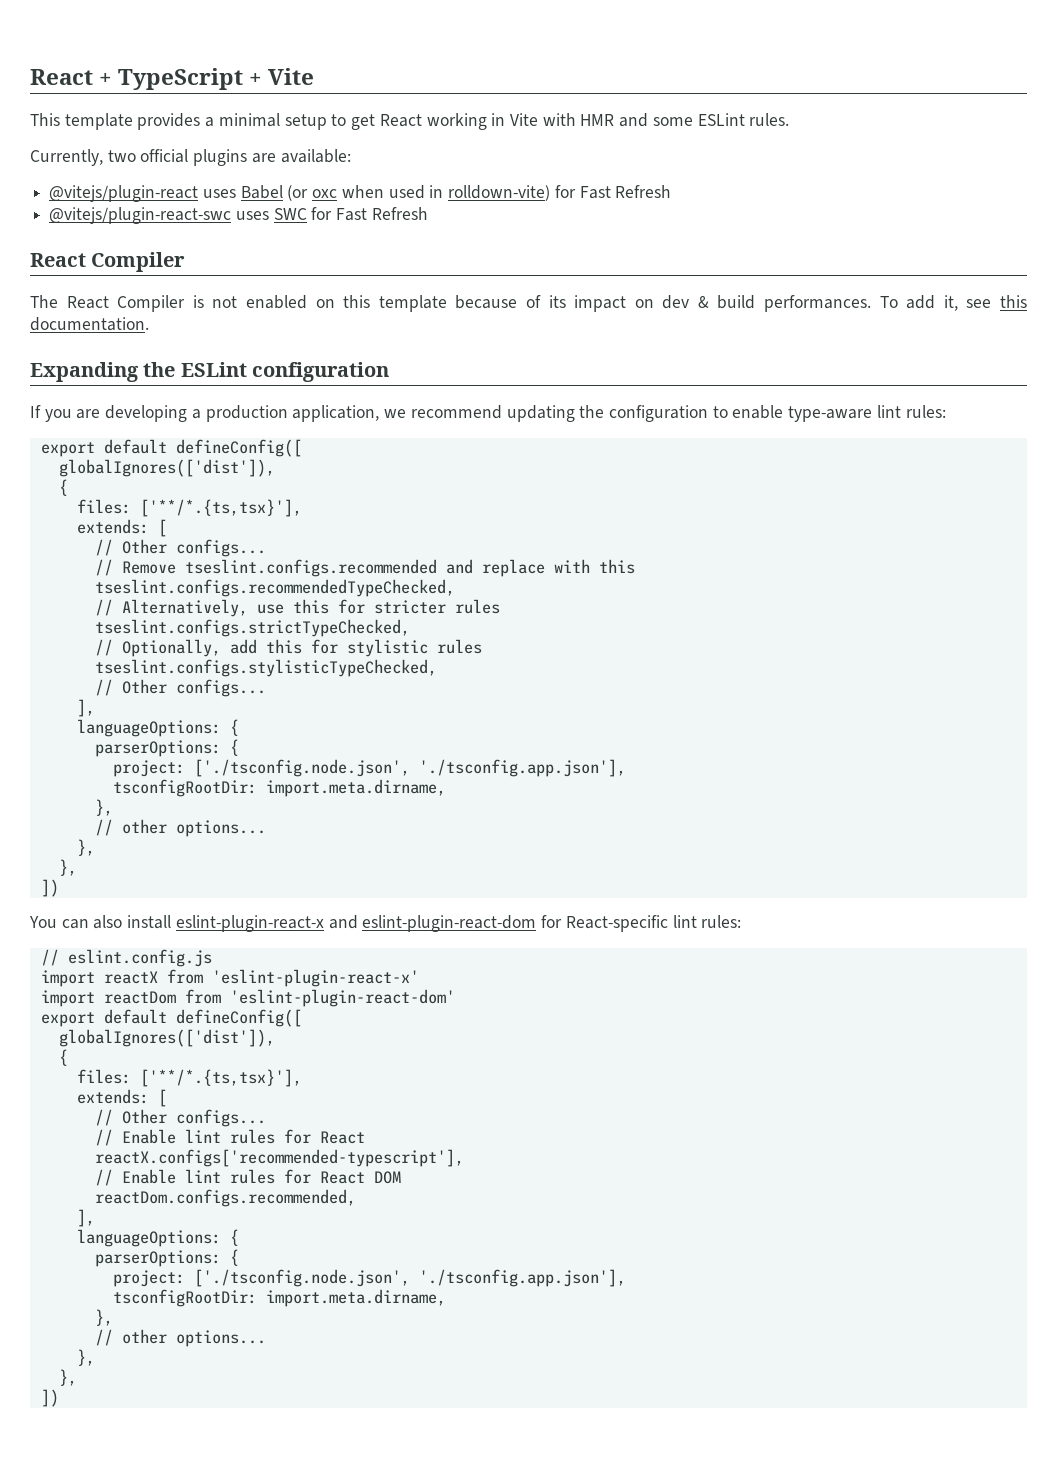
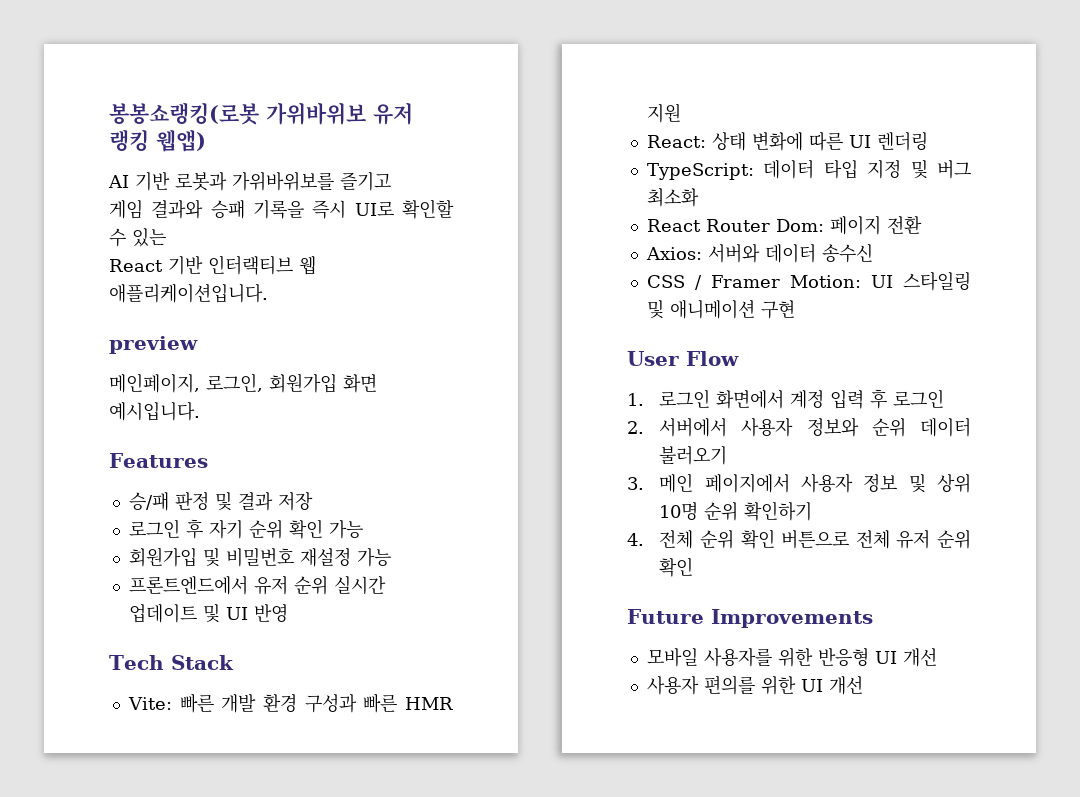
- React + TypeScript + Vite
- This template provides a minimal setup to get React working in Vite with HMR and some ESLint rules.
- Currently, two official plugins are available:
- @vitejs/plugin-react uses Babel (or oxc when used in rolldown-vite) for Fast Refresh
- @vitejs/plugin-react-swc uses SWC for Fast Refresh
- React Compiler
- The React Compiler is not enabled on this template because of its impact on dev & build performances. To add it, see this documentation.
- Expanding the ESLint configuration
- If you are developing a production application, we recommend updating the configuration to enable type-aware lint rules:
- export default defineConfig([
- globalIgnores(['dist']),
- {
- files: ['**/*.{ts,tsx}'],
- extends: [
- // Other configs...
- // Remove tseslint.configs.recommended and replace with this
- tseslint.configs.recommendedTypeChecked,
- // Alternatively, use this for stricter rules
- tseslint.configs.strictTypeChecked,
- // Optionally, add this for stylistic rules
- tseslint.configs.stylisticTypeChecked,
- // Other configs...
- ],
- languageOptions: {
- parserOptions: {
- project: ['./tsconfig.node.json', './tsconfig.app.json'],
- tsconfigRootDir: import.meta.dirname,
- },
- // other options...
- },
- },
- ])
- You can also install eslint-plugin-react-x and eslint-plugin-react-dom for React-specific lint rules:
- // eslint.config.js
- import reactX from 'eslint-plugin-react-x'
- import reactDom from 'eslint-plugin-react-dom'
- export default defineConfig([
- globalIgnores(['dist']),
- {
- files: ['**/*.{ts,tsx}'],
- extends: [
- // Other configs...
- // Enable lint rules for React
- reactX.configs['recommended-typescript'],
- // Enable lint rules for React DOM
- reactDom.configs.recommended,
- ],
- languageOptions: {
- parserOptions: {
- project: ['./tsconfig.node.json', './tsconfig.app.json'],
- tsconfigRootDir: import.meta.dirname,
- },
- // other options...
- },
- },
- ])
+ 봉봉쇼랭킹(로봇 가위바위보 유저 랭킹 웹앱)
+ AI 기반 로봇과 가위바위보를 즐기고
+ 게임 결과와 승패 기록을 즉시 UI로 확인할 수 있는
+ React 기반 인터랙티브 웹 애플리케이션입니다.
+ preview
+ 메인페이지, 로그인, 회원가입 화면 예시입니다.
+ Features
+ 승/패 판정 및 결과 저장
+ 로그인 후 자기 순위 확인 가능
+ 회원가입 및 비밀번호 재설정 가능
+ 프론트엔드에서 유저 순위 실시간 업데이트 및 UI 반영
+ Tech Stack
+ Vite: 빠른 개발 환경 구성과 빠른 HMR 지원
+ React: 상태 변화에 따른 UI 렌더링
+ TypeScript: 데이터 타입 지정 및 버그 최소화
+ React Router Dom: 페이지 전환
+ Axios: 서버와 데이터 송수신
+ CSS / Framer Motion: UI 스타일링 및 애니메이션 구현
+ User Flow
+ 1. 로그인 화면에서 계정 입력 후 로그인
+ 2. 서버에서 사용자 정보와 순위 데이터 불러오기
+ 3. 메인 페이지에서 사용자 정보 및 상위 10명 순위 확인하기
+ 4. 전체 순위 확인 버튼으로 전체 유저 순위 확인
+ Future Improvements
+ 모바일 사용자를 위한 반응형 UI 개선
+ 사용자 편의를 위한 UI 개선

